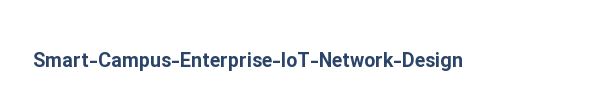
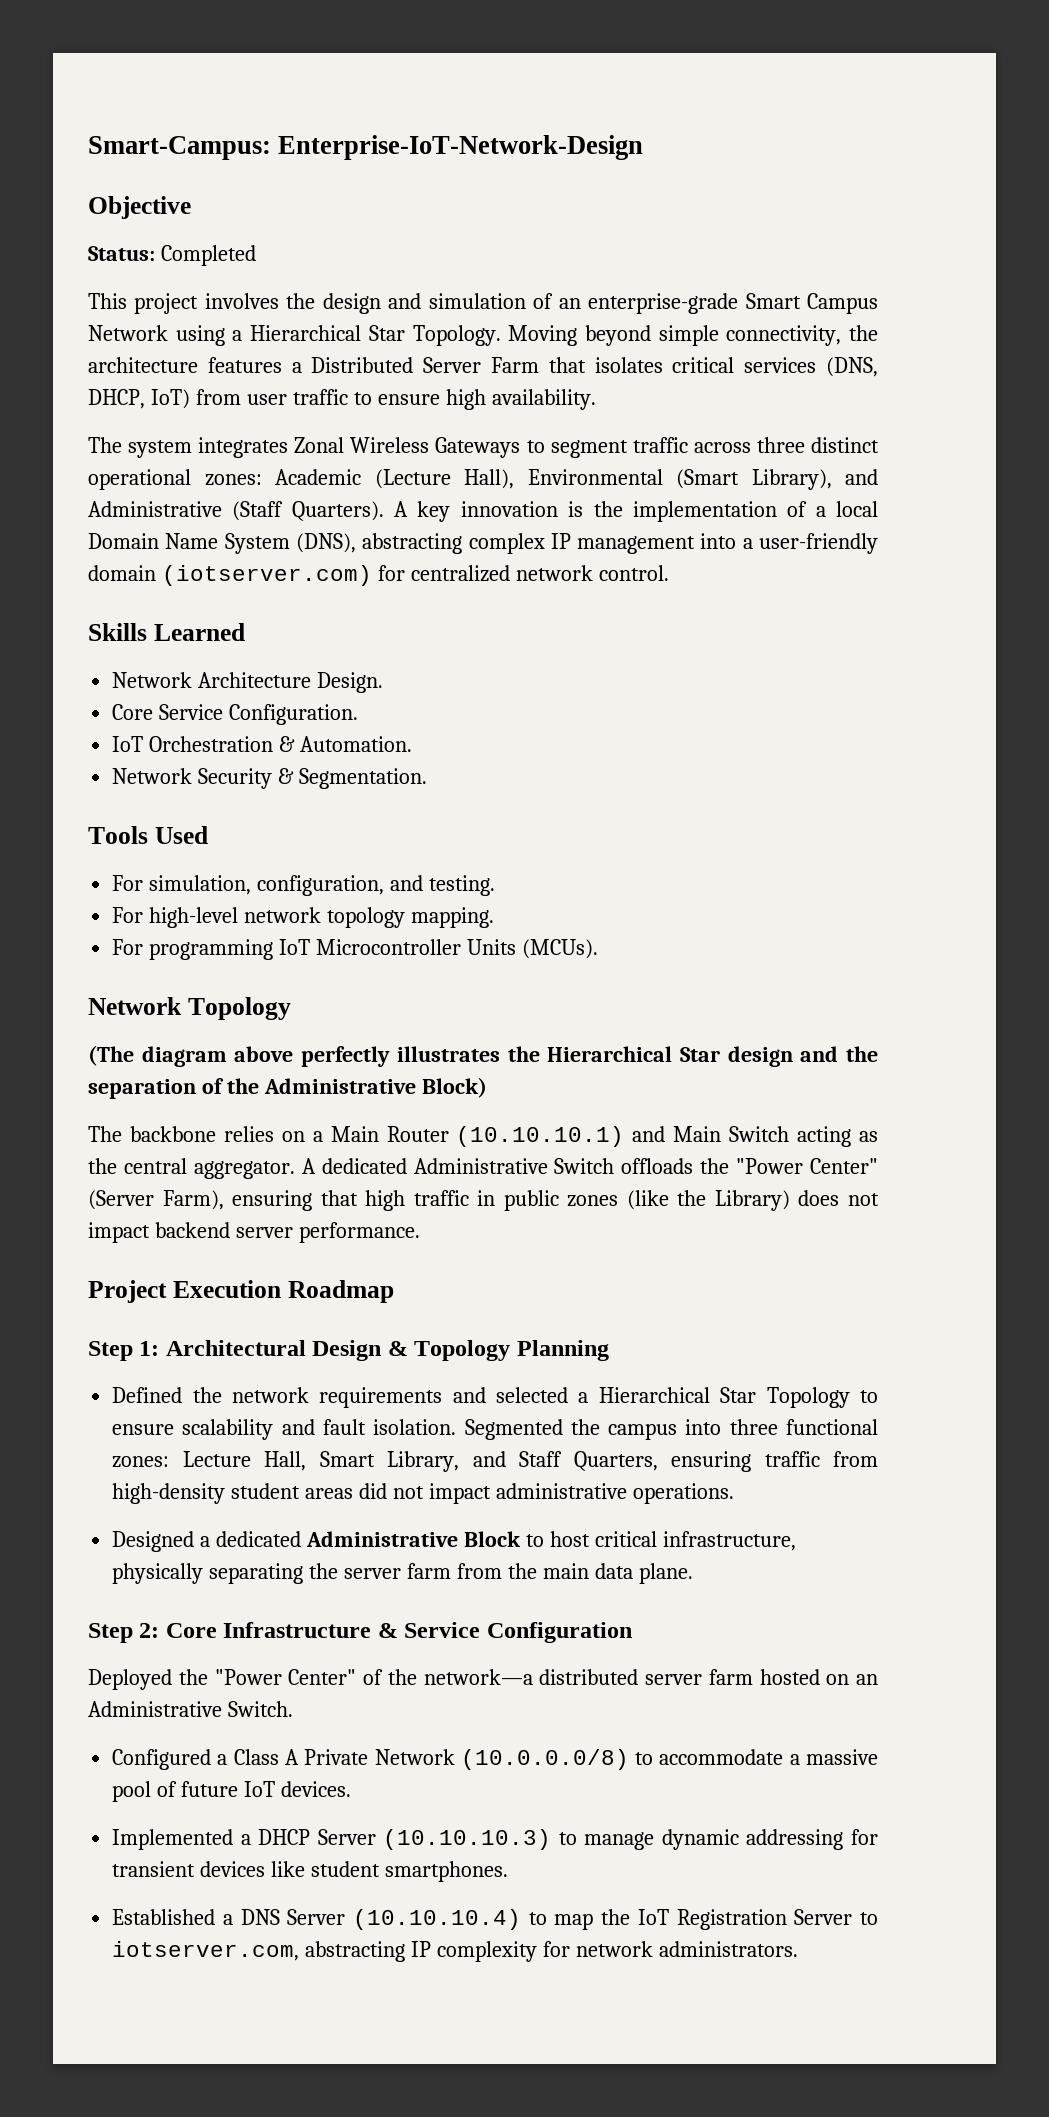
- Smart-Campus-Enterprise-IoT-Network-Design
+ Smart-Campus: Enterprise-IoT-Network-Design
+ Objective
+ Status: Completed
+ This project involves the design and simulation of an enterprise-grade Smart Campus Network using a Hierarchical Star Topology. Moving beyond simple connectivity, the architecture features a Distributed Server Farm that isolates critical services (DNS, DHCP, IoT) from user traffic to ensure high availability.
+ The system integrates Zonal Wireless Gateways to segment traffic across three distinct operational zones: Academic (Lecture Hall), Environmental (Smart Library), and Administrative (Staff Quarters). A key innovation is the implementation of a local Domain Name System (DNS), abstracting complex IP management into a user-friendly domain (iotserver.com) for centralized network control.
+ Skills Learned
+ Network Architecture Design.
+ Core Service Configuration.
+ IoT Orchestration & Automation.
+ Network Security & Segmentation.
+ Tools Used
+ For simulation, configuration, and testing.
+ For high-level network topology mapping.
+ For programming IoT Microcontroller Units (MCUs).
+ Network Topology
+ (The diagram above perfectly illustrates the Hierarchical Star design and the separation of the Administrative Block)
+ The backbone relies on a Main Router (10.10.10.1) and Main Switch acting as the central aggregator. A dedicated Administrative Switch offloads the "Power Center" (Server Farm), ensuring that high traffic in public zones (like the Library) does not impact backend server performance.
+ Project Execution Roadmap
+ Step 1: Architectural Design & Topology Planning
+ Defined the network requirements and selected a Hierarchical Star Topology to ensure scalability and fault isolation. Segmented the campus into three functional zones: Lecture Hall, Smart Library, and Staff Quarters, ensuring traffic from high-density student areas did not impact administrative operations.
+ Designed a dedicated Administrative Block to host critical infrastructure, physically separating the server farm from the main data plane.
+ Step 2: Core Infrastructure & Service Configuration
+ Deployed the "Power Center" of the network—a distributed server farm hosted on an Administrative Switch.
+ Configured a Class A Private Network (10.0.0.0/8) to accommodate a massive pool of future IoT devices.
+ Implemented a DHCP Server (10.10.10.3) to manage dynamic addressing for transient devices like student smartphones.
+ Established a DNS Server (10.10.10.4) to map the IoT Registration Server to iotserver.com, abstracting IP complexity for network administrators.

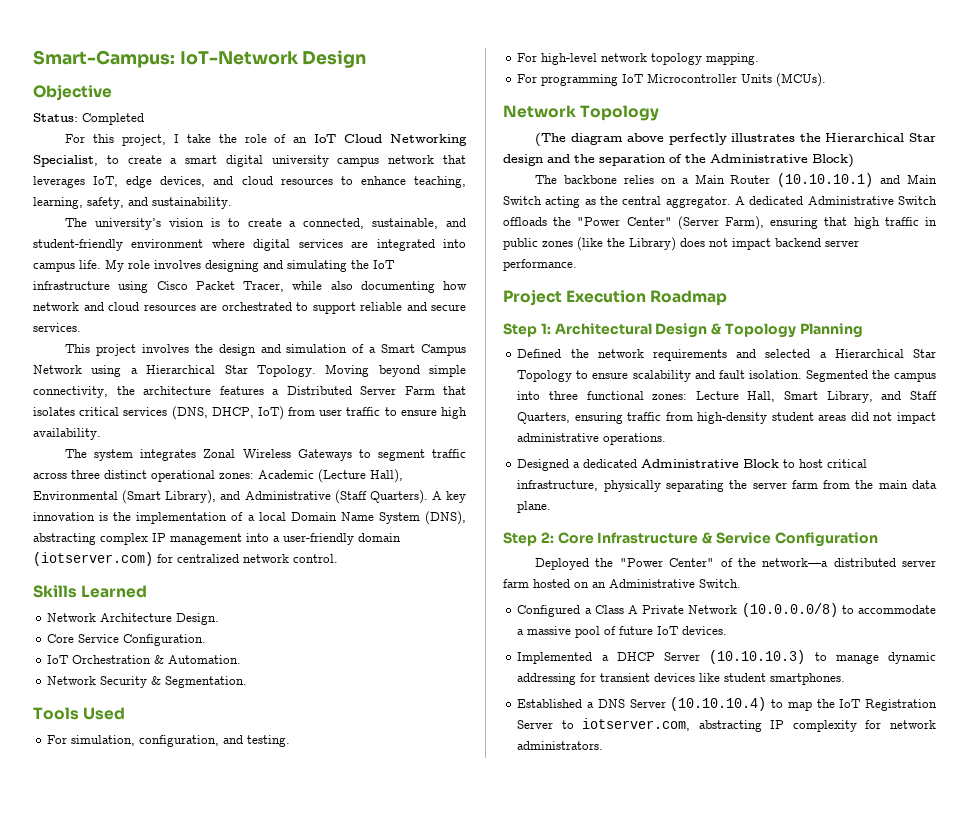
- Smart-Campus: Enterprise-IoT-Network-Design
+ Smart-Campus: IoT-Network Design
+ For this project, I take the role of an IoT Cloud Networking Specialist, to create a smart digital university campus network that leverages IoT, edge devices, and cloud resources to enhance teaching, learning, safety, and sustainability.
+ The university’s vision is to create a connected, sustainable, and student-friendly environment where digital services are integrated into campus life. My role involves designing and simulating the IoT infrastructure using Cisco Packet Tracer, while also documenting how network and cloud resources are orchestrated to support reliable and secure services.
- This project involves the design and simulation of an enterprise-grade Smart Campus Network using a Hierarchical Star Topology.
+ This project involves the design and simulation of a Smart Campus Network using a Hierarchical Star Topology.

